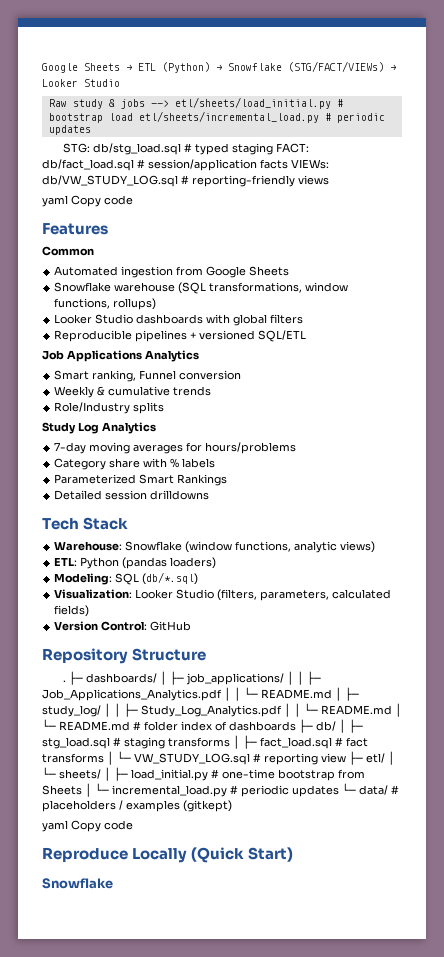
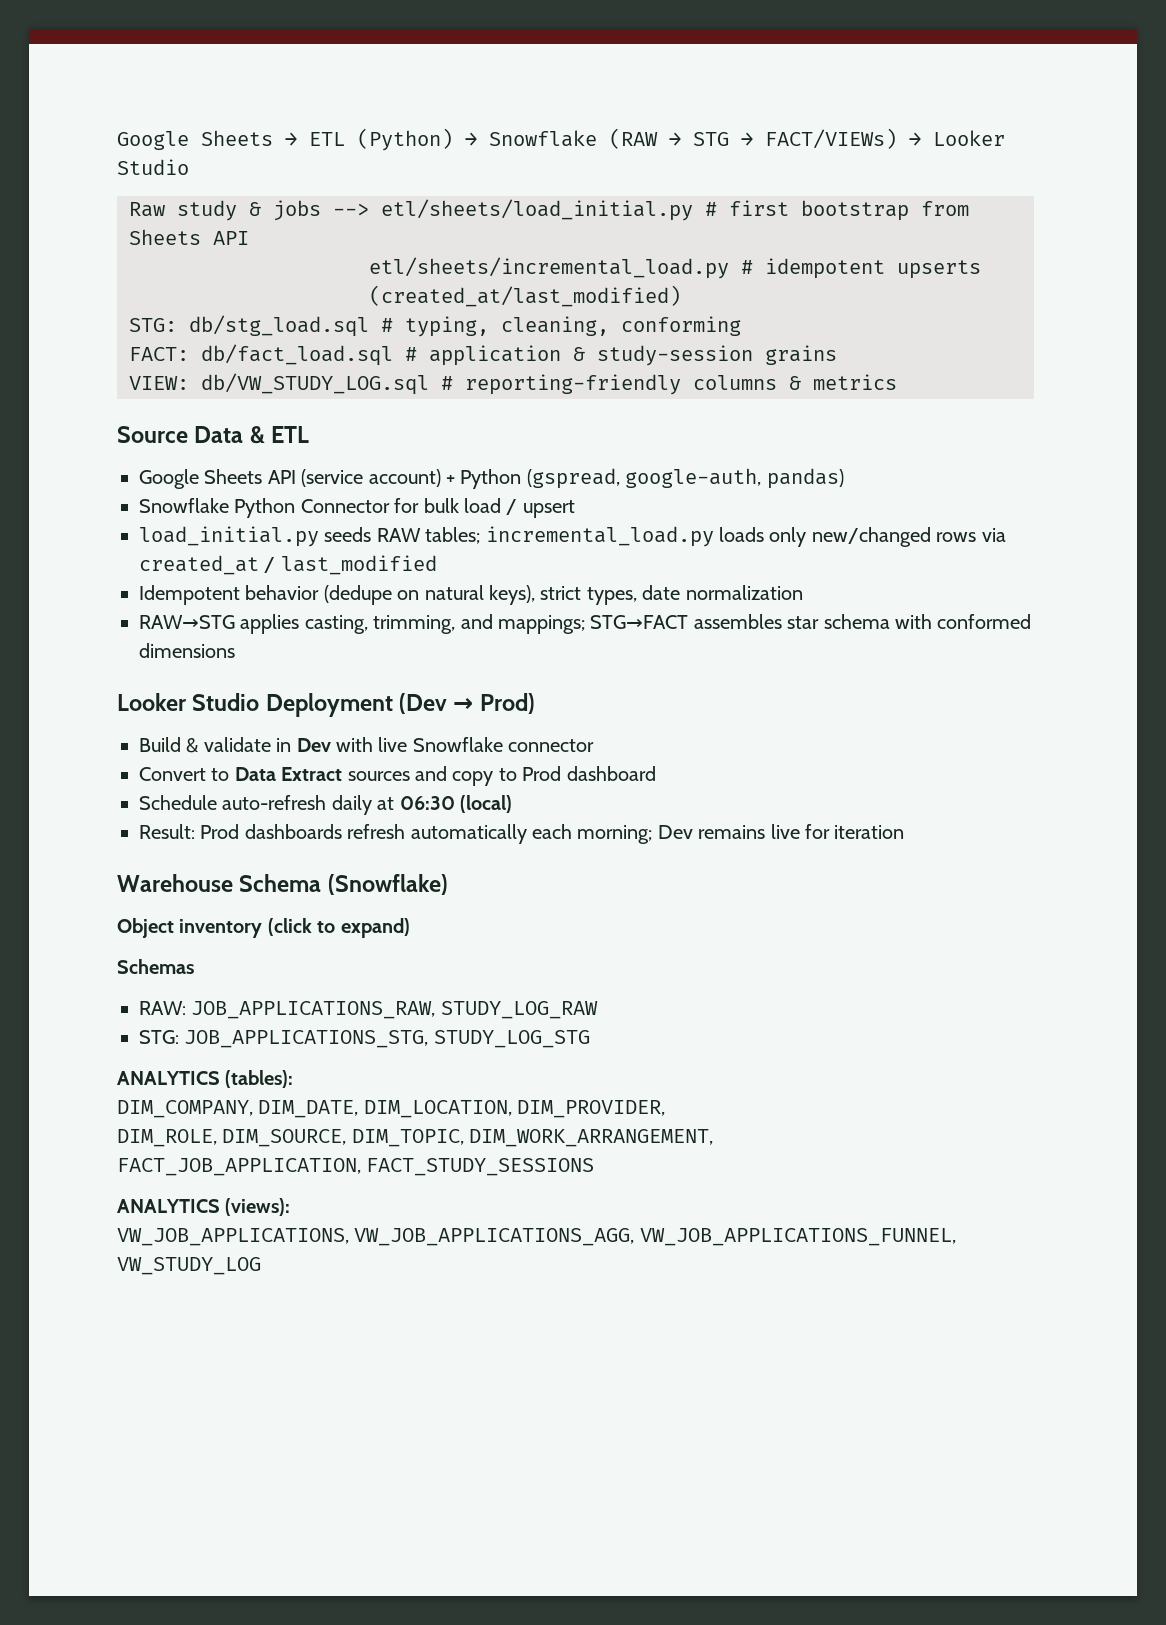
- Google Sheets → ETL (Python) → Snowflake (STG/FACT/VIEWs) → Looker Studio
+ Google Sheets → ETL (Python) → Snowflake (RAW → STG → FACT/VIEWs) → Looker Studio
- Raw study & jobs --> etl/sheets/load_initial.py # bootstrap load etl/sheets/incremental_load.py # periodic updates
- STG: db/stg_load.sql # typed staging FACT: db/fact_load.sql # session/application facts VIEWs: db/VW_STUDY_LOG.sql # reporting-friendly views
- yaml Copy code
- Features
- Common
- Automated ingestion from Google Sheets
- Snowflake warehouse (SQL transformations, window functions, rollups)
- Looker Studio dashboards with global filters
- Reproducible pipelines + versioned SQL/ETL
- Job Applications Analytics
- Smart ranking, Funnel conversion
- Weekly & cumulative trends
- Role/Industry splits
- Study Log Analytics
- 7-day moving averages for hours/problems
- Category share with % labels
- Parameterized Smart Rankings
- Detailed session drilldowns
- Tech Stack
- Warehouse: Snowflake (window functions, analytic views)
- ETL: Python (pandas loaders)
- Modeling: SQL (db/*.sql)
- Visualization: Looker Studio (filters, parameters, calculated fields)
- Version Control: GitHub
- Repository Structure
- . ├─ dashboards/ │ ├─ job_applications/ │ │ ├─ Job_Applications_Analytics.pdf │ │ └─ README.md │ ├─ study_log/ │ │ ├─ Study_Log_Analytics.pdf │ │ └─ README.md │ └─ README.md # folder index of dashboards ├─ db/ │ ├─ stg_load.sql # staging transforms │ ├─ fact_load.sql # fact transforms │ └─ VW_STUDY_LOG.sql # reporting view ├─ etl/ │ └─ sheets/ │ ├─ load_initial.py # one-time bootstrap from Sheets │ └─ incremental_load.py # periodic updates └─ data/ # placeholders / examples (gitkept)
- yaml Copy code
- Reproduce Locally (Quick Start)
- Snowflake
+ Raw study & jobs --> etl/sheets/load_initial.py # first bootstrap from Sheets API
+ etl/sheets/incremental_load.py # idempotent upserts (created_at/last_modified)
+ STG: db/stg_load.sql # typing, cleaning, conforming
+ FACT: db/fact_load.sql # application & study-session grains
+ VIEW: db/VW_STUDY_LOG.sql # reporting-friendly columns & metrics
+ Source Data & ETL
+ Google Sheets API (service account) + Python (gspread, google-auth, pandas)
+ Snowflake Python Connector for bulk load / upsert
+ load_initial.py seeds RAW tables; incremental_load.py loads only new/changed rows via created_at / last_modified
+ Idempotent behavior (dedupe on natural keys), strict types, date normalization
+ RAW→STG applies casting, trimming, and mappings; STG→FACT assembles star schema with conformed dimensions
+ Looker Studio Deployment (Dev → Prod)
+ Build & validate in Dev with live Snowflake connector
+ Convert to Data Extract sources and copy to Prod dashboard
+ Schedule auto-refresh daily at 06:30 (local)
+ Result: Prod dashboards refresh automatically each morning; Dev remains live for iteration
+ Warehouse Schema (Snowflake)
+ Object inventory (click to expand)
+ Schemas
+ RAW: JOB_APPLICATIONS_RAW, STUDY_LOG_RAW
+ STG: JOB_APPLICATIONS_STG, STUDY_LOG_STG
+ ANALYTICS (tables):
+ DIM_COMPANY, DIM_DATE, DIM_LOCATION, DIM_PROVIDER,
+ DIM_ROLE, DIM_SOURCE, DIM_TOPIC, DIM_WORK_ARRANGEMENT,
+ FACT_JOB_APPLICATION, FACT_STUDY_SESSIONS
+ ANALYTICS (views):
+ VW_JOB_APPLICATIONS, VW_JOB_APPLICATIONS_AGG, VW_JOB_APPLICATIONS_FUNNEL, VW_STUDY_LOG

